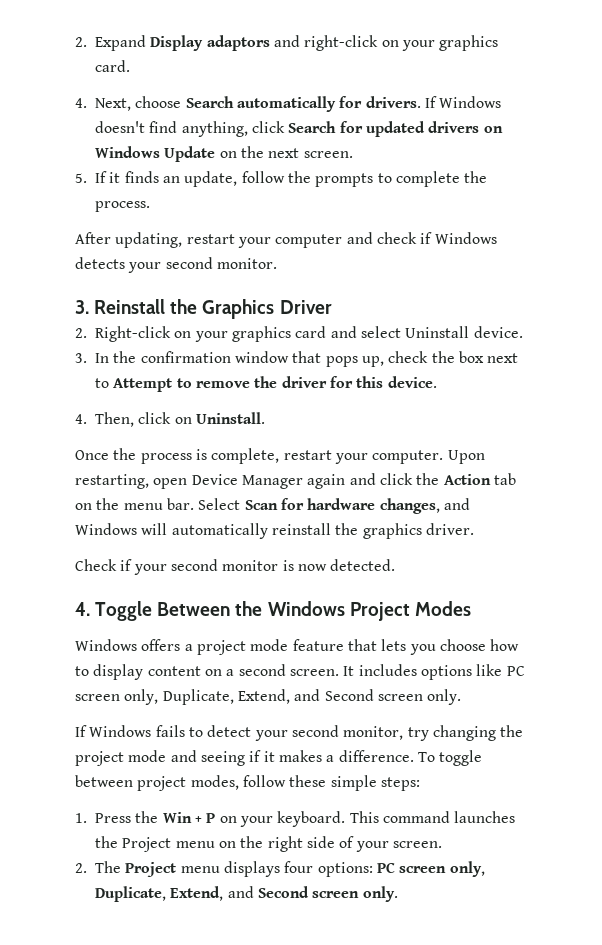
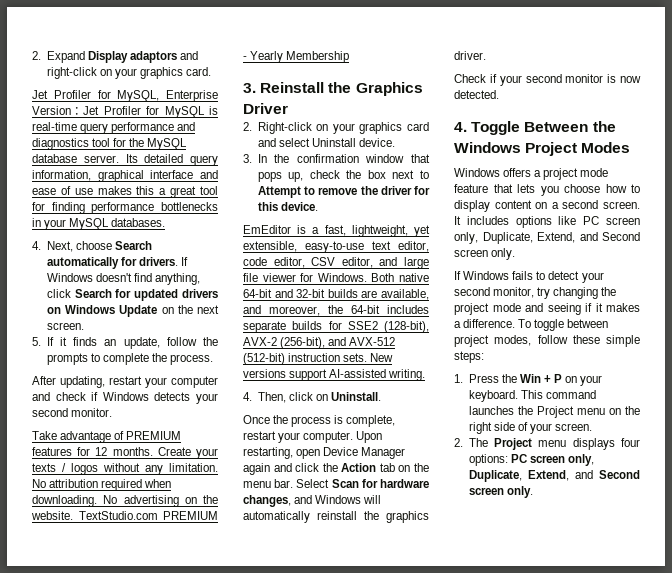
+ Jet Profiler for MySQL, Enterprise Version：Jet Profiler for MySQL is real-time query performance and diagnostics tool for the MySQL database server. Its detailed query information, graphical interface and ease of use makes this a great tool for finding performance bottlenecks in your MySQL databases.
+ Take advantage of PREMIUM features for 12 months. Create your texts / logos without any limitation. No attribution required when downloading. No advertising on the website. TextStudio.com PREMIUM - Yearly Membership
+ EmEditor is a fast, lightweight, yet extensible, easy-to-use text editor, code editor, CSV editor, and large file viewer for Windows. Both native 64-bit and 32-bit builds are available, and moreover, the 64-bit includes separate builds for SSE2 (128-bit), AVX-2 (256-bit), and AVX-512 (512-bit) instruction sets. New versions support AI-assisted writing.

